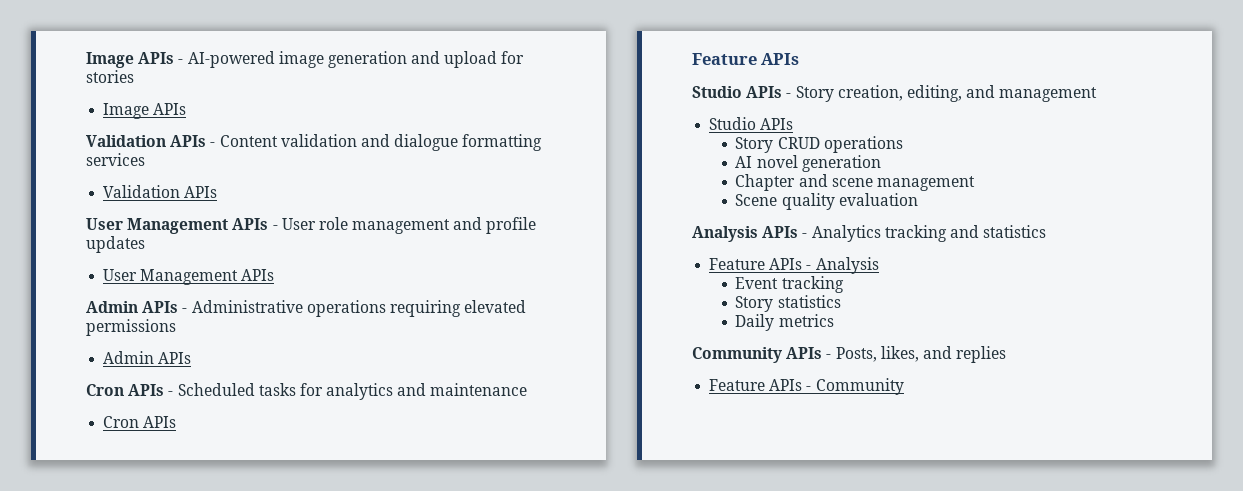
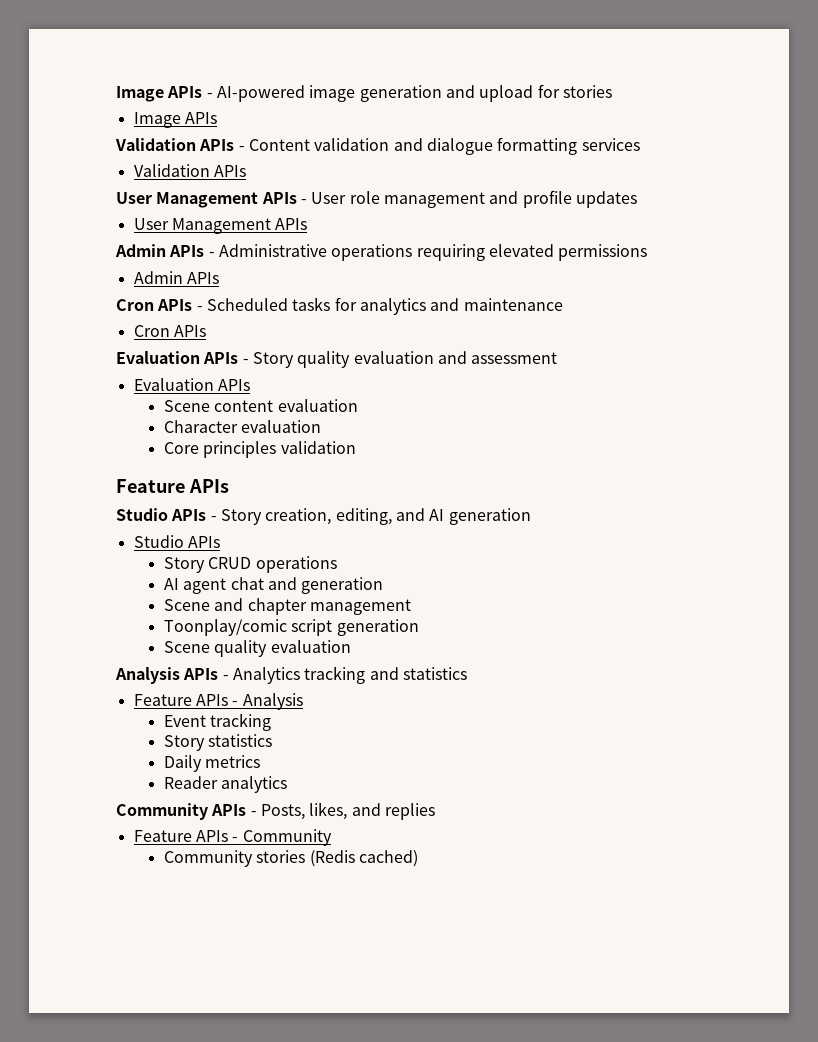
+ Evaluation APIs - Story quality evaluation and assessment
+ Evaluation APIs
+ Scene content evaluation
+ Character evaluation
+ Core principles validation
- Studio APIs - Story creation, editing, and management
+ Studio APIs - Story creation, editing, and AI generation
- AI novel generation
- Chapter and scene management
+ AI agent chat and generation
+ Scene and chapter management
+ Toonplay/comic script generation
+ Reader analytics
+ Community stories (Redis cached)

